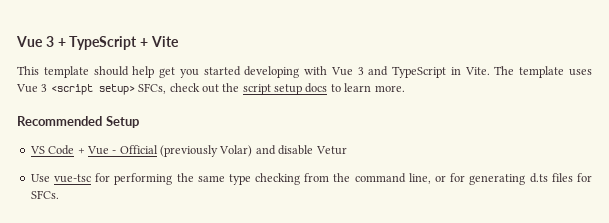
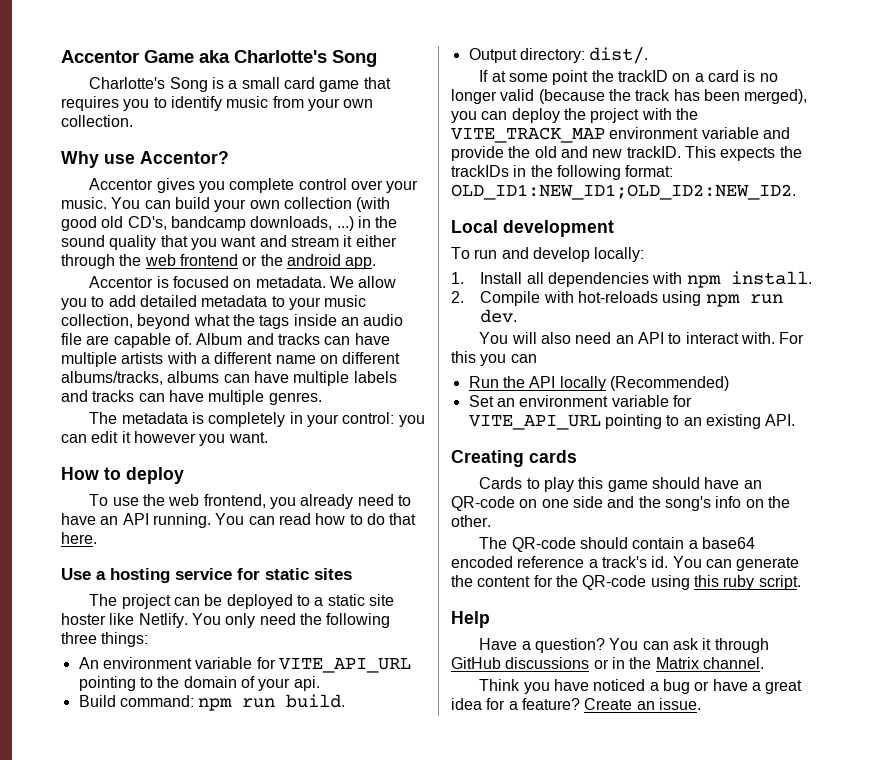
- Vue 3 + TypeScript + Vite
- This template should help get you started developing with Vue 3 and TypeScript in Vite. The template uses Vue 3 <script setup> SFCs, check out the script setup docs to learn more.
- Recommended Setup
- VS Code + Vue - Official (previously Volar) and disable Vetur
- Use vue-tsc for performing the same type checking from the command line, or for generating d.ts files for SFCs.
+ Accentor Game aka Charlotte's Song
+ Charlotte's Song is a small card game that requires you to identify music from your own collection.
+ Why use Accentor?
+ Accentor gives you complete control over your music. You can build your own collection (with good old CD's, bandcamp downloads, ...) in the sound quality that you want and stream it either through the web frontend or the android app.
+ Accentor is focused on metadata. We allow you to add detailed metadata to your music collection, beyond what the tags inside an audio file are capable of. Album and tracks can have multiple artists with a different name on different albums/tracks, albums can have multiple labels and tracks can have multiple genres.
+ The metadata is completely in your control: you can edit it however you want.
+ How to deploy
+ To use the web frontend, you already need to have an API running. You can read how to do that here.
+ Use a hosting service for static sites
+ The project can be deployed to a static site hoster like Netlify. You only need the following three things:
+ An environment variable for VITE_API_URL pointing to the domain of your api.
+ Build command: npm run build.
+ Output directory: dist/.
+ If at some point the trackID on a card is no longer valid (because the track has been merged), you can deploy the project with the VITE_TRACK_MAP environment variable and provide the old and new trackID. This expects the trackIDs in the following format: OLD_ID1:NEW_ID1;OLD_ID2:NEW_ID2.
+ Local development
+ To run and develop locally:
+ 1. Install all dependencies with npm install.
+ 2. Compile with hot-reloads using npm run dev.
+ You will also need an API to interact with. For this you can
+ Run the API locally (Recommended)
+ Set an environment variable for VITE_API_URL pointing to an existing API.
+ Creating cards
+ Cards to play this game should have an QR-code on one side and the song's info on the other.
+ The QR-code should contain a base64 encoded reference a track's id. You can generate the content for the QR-code using this ruby script.
+ Help
+ Have a question? You can ask it through GitHub discussions or in the Matrix channel.
+ Think you have noticed a bug or have a great idea for a feature? Create an issue.

